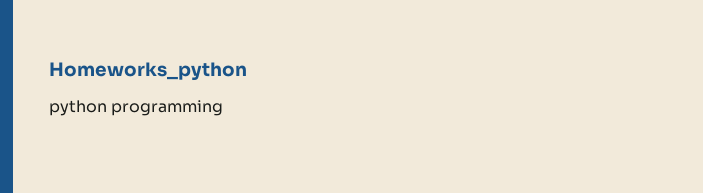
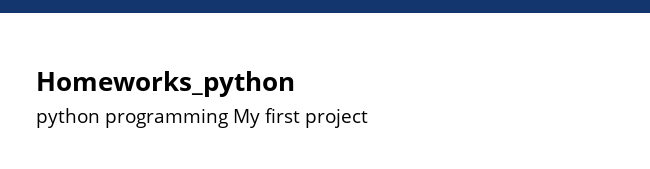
- python programming
+ python programming My first project

